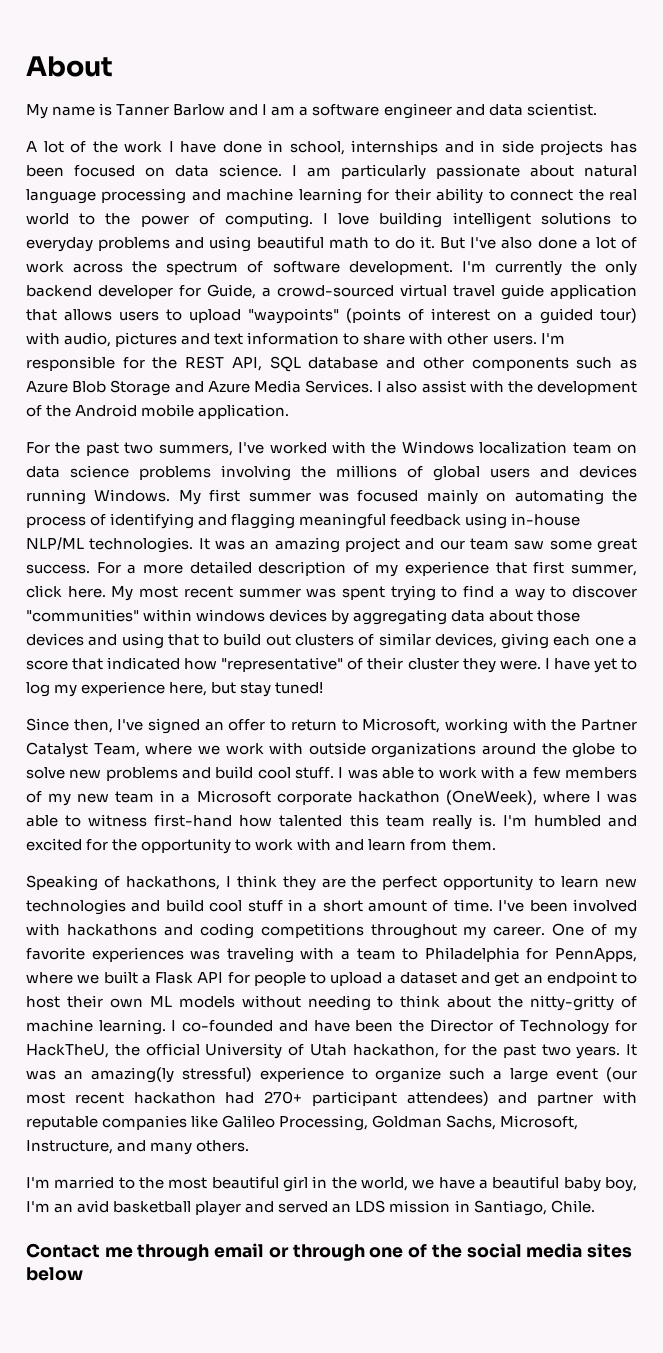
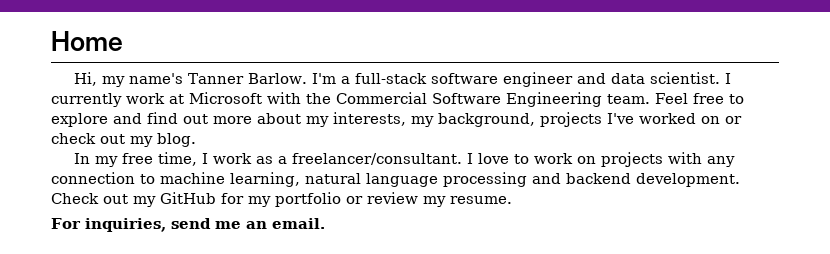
- About
- My name is Tanner Barlow and I am a software engineer and data scientist.
- A lot of the work I have done in school, internships and in side projects has been focused on data science. I am particularly passionate about natural language processing and machine learning for their ability to connect the real world to the power of computing. I love building intelligent solutions to everyday problems and using beautiful math to do it. But I've also done a lot of work across the spectrum of software development. I'm currently the only backend developer for Guide, a crowd-sourced virtual travel guide application that allows users to upload "waypoints" (points of interest on a guided tour) with audio, pictures and text information to share with other users. I'm responsible for the REST API, SQL database and other components such as Azure Blob Storage and Azure Media Services. I also assist with the development of the Android mobile application.
- For the past two summers, I've worked with the Windows localization team on data science problems involving the millions of global users and devices running Windows. My first summer was focused mainly on automating the process of identifying and flagging meaningful feedback using in-house NLP/ML technologies. It was an amazing project and our team saw some great success. For a more detailed description of my experience that first summer, click here. My most recent summer was spent trying to find a way to discover "communities" within windows devices by aggregating data about those devices and using that to build out clusters of similar devices, giving each one a score that indicated how "representative" of their cluster they were. I have yet to log my experience here, but stay tuned!
- Since then, I've signed an offer to return to Microsoft, working with the Partner Catalyst Team, where we work with outside organizations around the globe to solve new problems and build cool stuff. I was able to work with a few members of my new team in a Microsoft corporate hackathon (OneWeek), where I was able to witness first-hand how talented this team really is. I'm humbled and excited for the opportunity to work with and learn from them.
- Speaking of hackathons, I think they are the perfect opportunity to learn new technologies and build cool stuff in a short amount of time. I've been involved with hackathons and coding competitions throughout my career. One of my favorite experiences was traveling with a team to Philadelphia for PennApps, where we built a Flask API for people to upload a dataset and get an endpoint to host their own ML models without needing to think about the nitty-gritty of machine learning. I co-founded and have been the Director of Technology for HackTheU, the official University of Utah hackathon, for the past two years. It was an amazing(ly stressful) experience to organize such a large event (our most recent hackathon had 270+ participant attendees) and partner with reputable companies like Galileo Processing, Goldman Sachs, Microsoft, Instructure, and many others.
- I'm married to the most beautiful girl in the world, we have a beautiful baby boy, I'm an avid basketball player and served an LDS mission in Santiago, Chile.
- Contact me through email or through one of the social media sites below
+ Home
+ Hi, my name's Tanner Barlow. I'm a full-stack software engineer and data scientist. I currently work at Microsoft with the Commercial Software Engineering team. Feel free to explore and find out more about my interests, my background, projects I've worked on or check out my blog.
+ In my free time, I work as a freelancer/consultant. I love to work on projects with any connection to machine learning, natural language processing and backend development. Check out my GitHub for my portfolio or review my resume.
+ For inquiries, send me an email.

